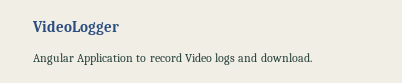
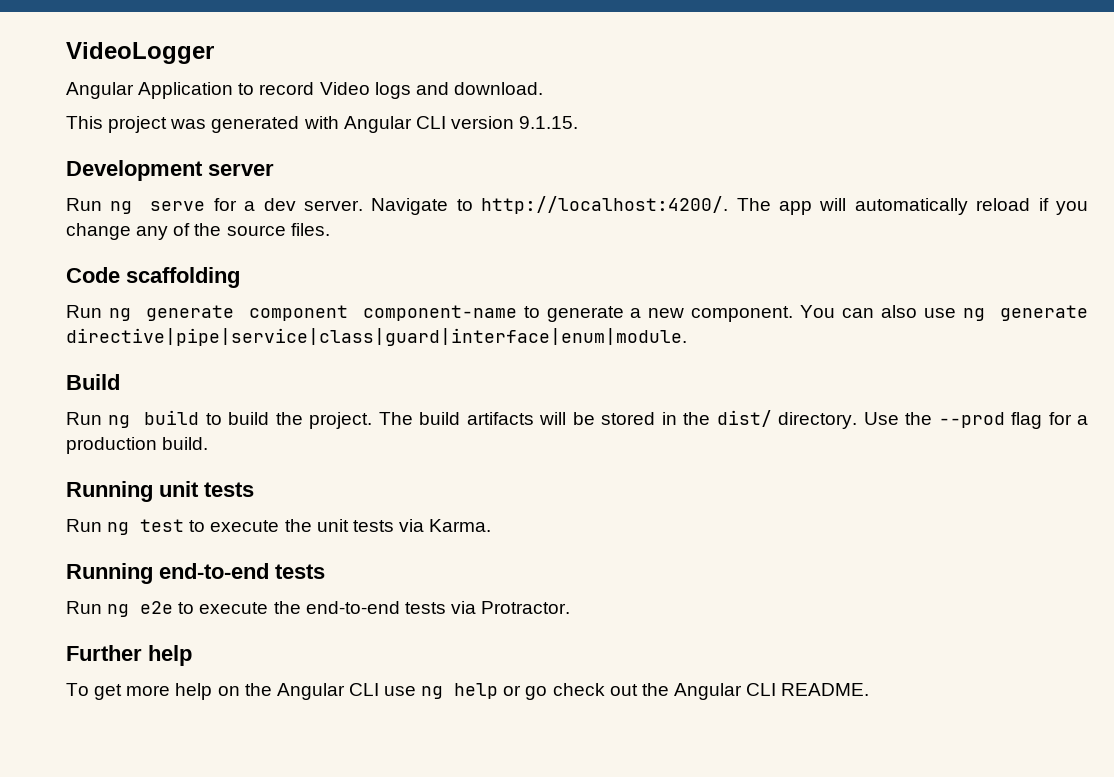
+ This project was generated with Angular CLI version 9.1.15.
+ Development server
+ Run ng serve for a dev server. Navigate to http://localhost:4200/. The app will automatically reload if you change any of the source files.
+ Code scaffolding
+ Run ng generate component component-name to generate a new component. You can also use ng generate directive|pipe|service|class|guard|interface|enum|module.
+ Build
+ Run ng build to build the project. The build artifacts will be stored in the dist/ directory. Use the --prod flag for a production build.
+ Running unit tests
+ Run ng test to execute the unit tests via Karma.
+ Running end-to-end tests
+ Run ng e2e to execute the end-to-end tests via Protractor.
+ Further help
+ To get more help on the Angular CLI use ng help or go check out the Angular CLI README.

